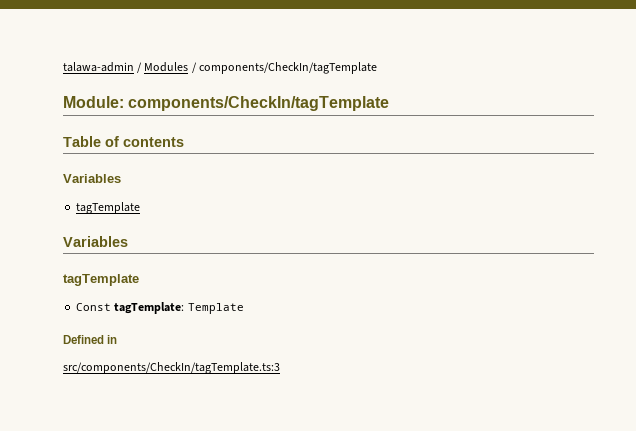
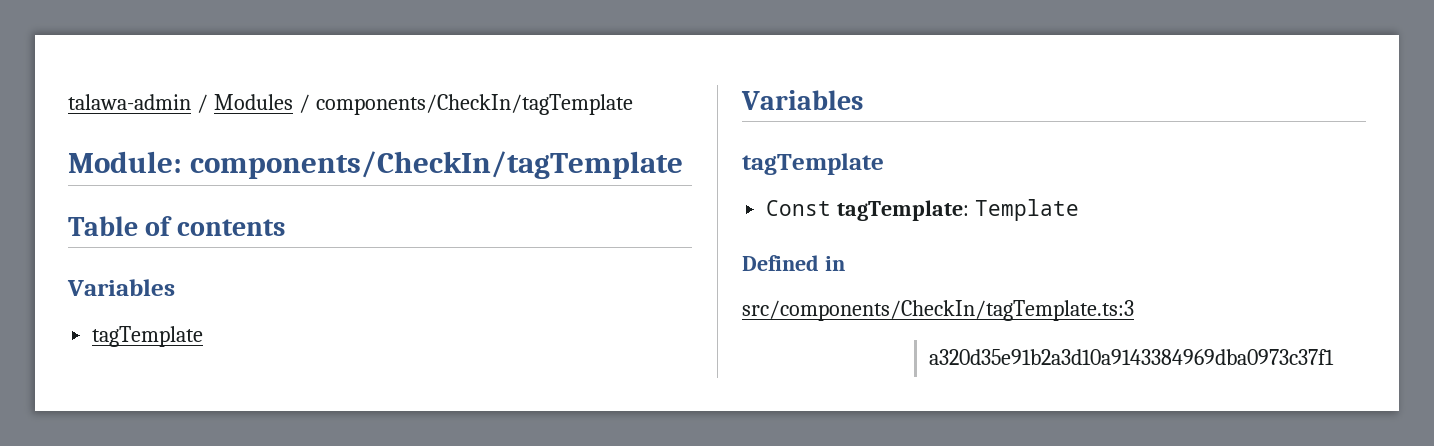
+ a320d35e91b2a3d10a9143384969dba0973c37f1

